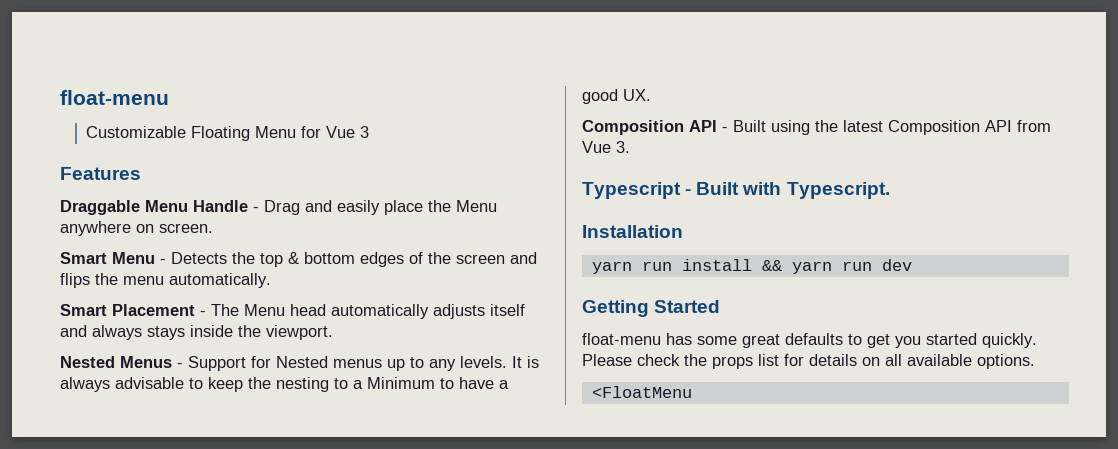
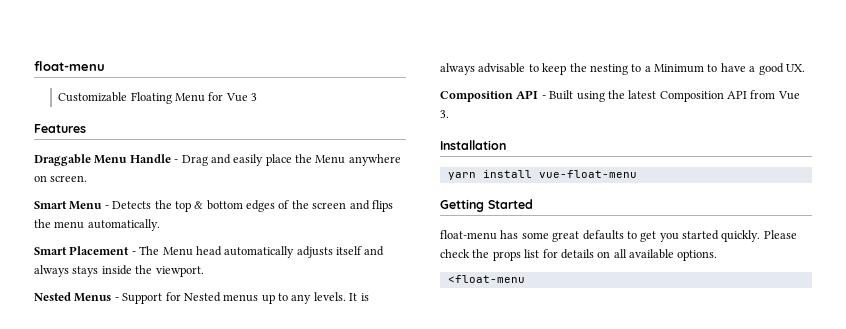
- Typescript - Built with Typescript.
  Installation
- yarn run install && yarn run dev
+ yarn install vue-float-menu
- <FloatMenu
+ <float-menu

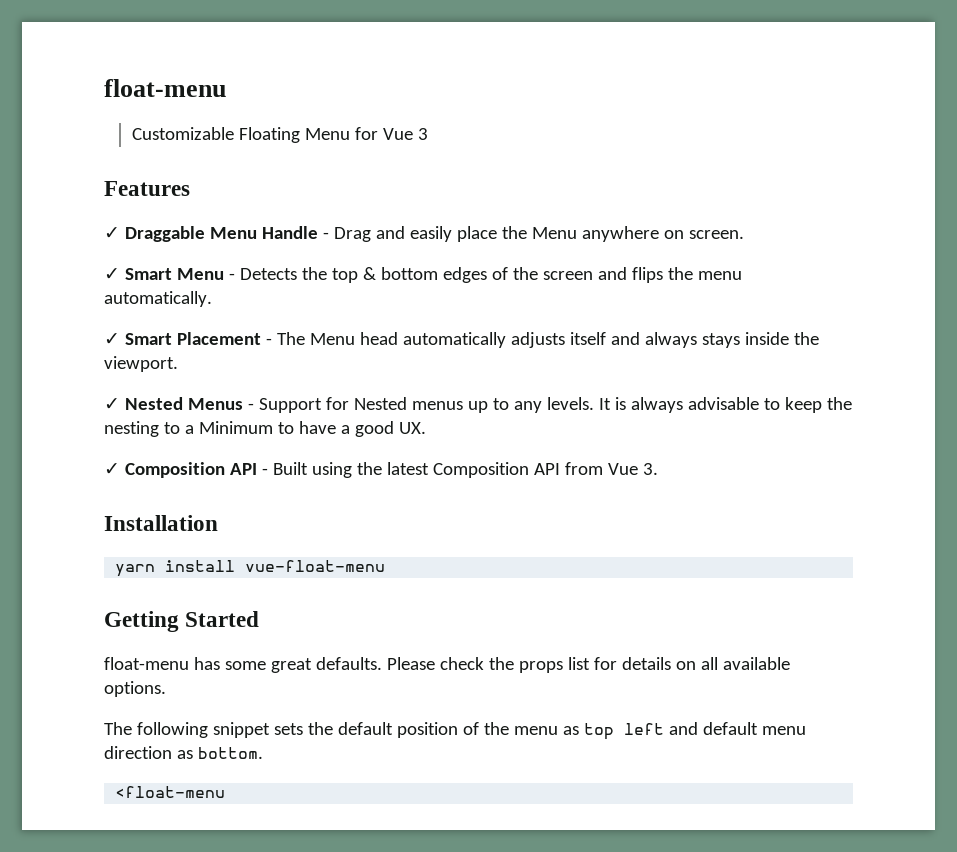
- Draggable Menu Handle - Drag and easily place the Menu anywhere on screen.
+ ✓ Draggable Menu Handle - Drag and easily place the Menu anywhere on screen.
- Smart Menu - Detects the top & bottom edges of the screen and flips the menu automatically.
+ ✓ Smart Menu - Detects the top & bottom edges of the screen and flips the menu automatically.
- Smart Placement - The Menu head automatically adjusts itself and always stays inside the viewport.
+ ✓ Smart Placement - The Menu head automatically adjusts itself and always stays inside the viewport.
- Nested Menus - Support for Nested menus up to any levels.
+ ✓ Nested Menus - Support for Nested menus up to any levels.
- Composition API - Built using the latest Composition API from Vue 3.
+ ✓ Composition API - Built using the latest Composition API from Vue 3.
- float-menu has some great defaults to get you started quickly.
+ float-menu has some great defaults.
+ The following snippet sets the default position of the menu as top left and default menu direction as bottom.

